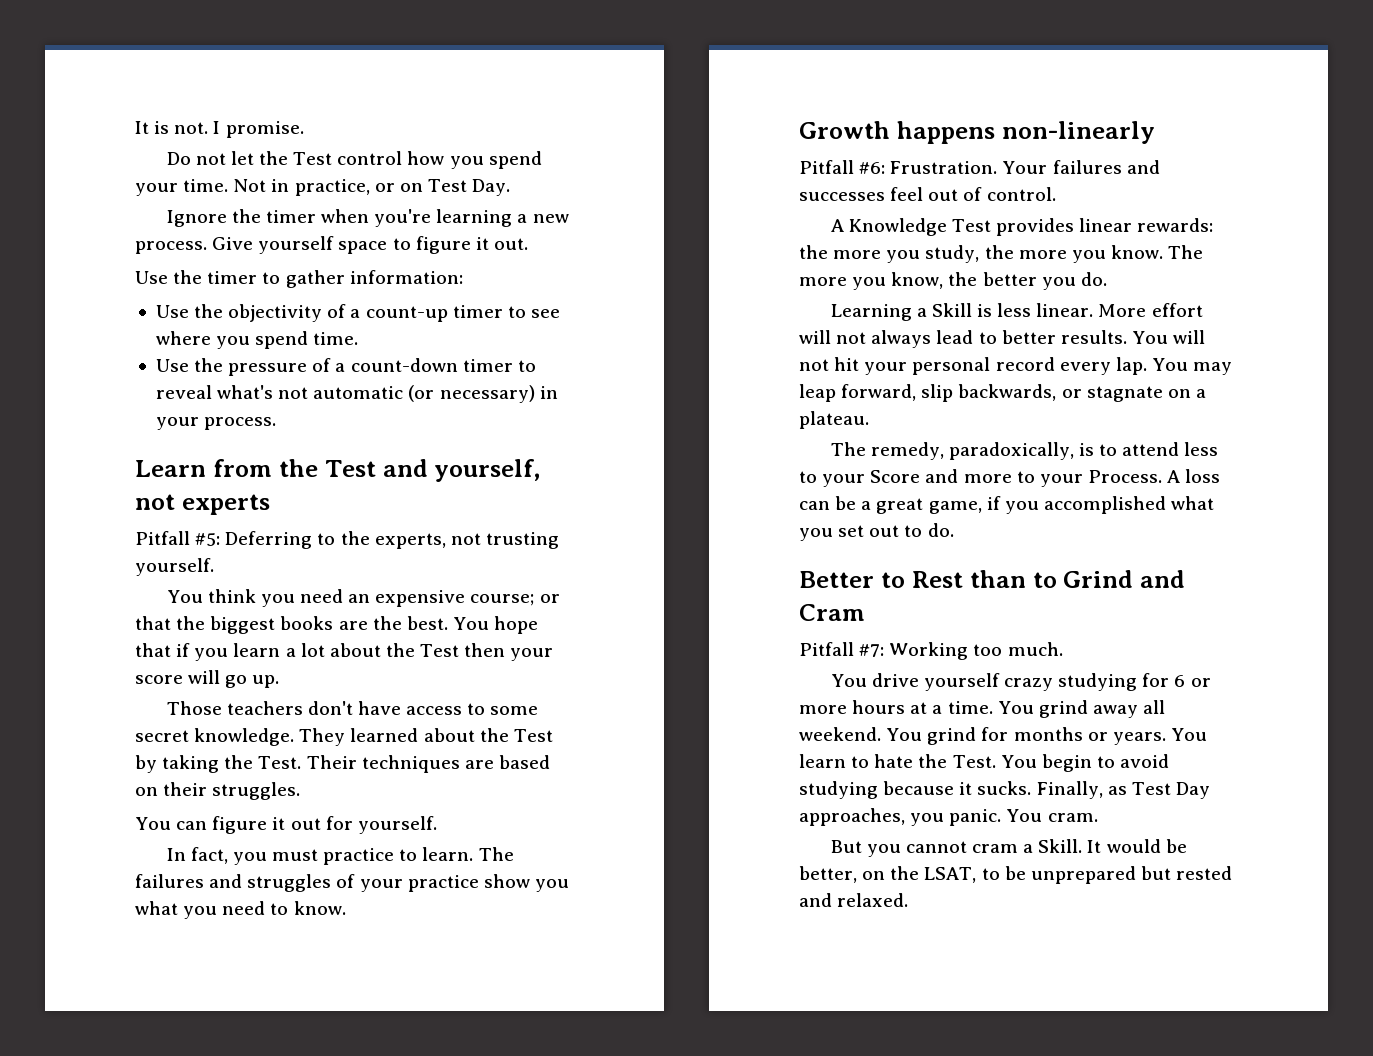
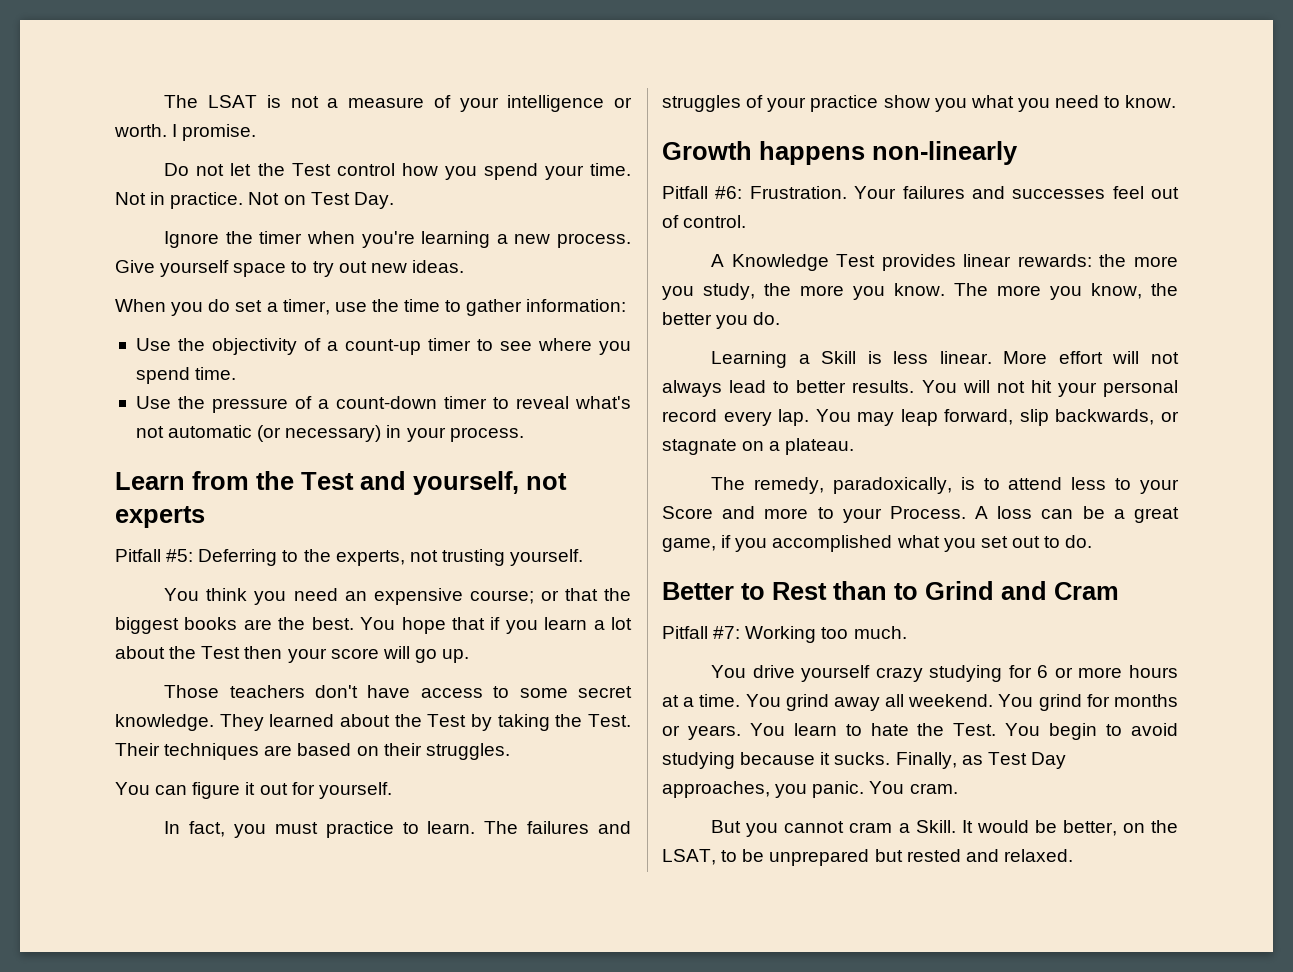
- It is not.
+ The LSAT is not a measure of your intelligence or worth.
- Not in practice, or on Test Day.
+ Not in practice. Not on Test Day.
- Give yourself space to figure it out.
- Use the timer to gather information:
+ Give yourself space to try out new ideas.
+ When you do set a timer, use the time to gather information:

